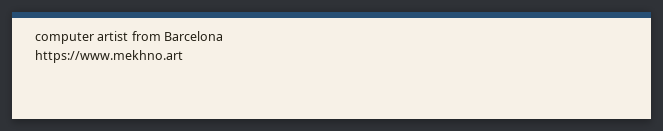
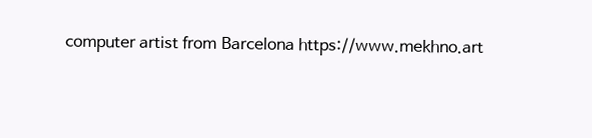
- computer artist from Barcelona
- https://www.mekhno.art
+ computer artist from Barcelona https://www.mekhno.art

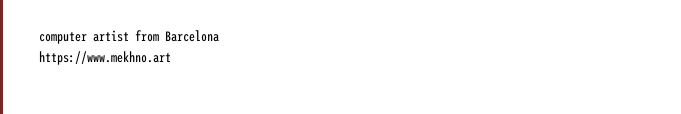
- computer artist from Barcelona https://www.mekhno.art
+ computer artist from Barcelona
+ https://www.mekhno.art

